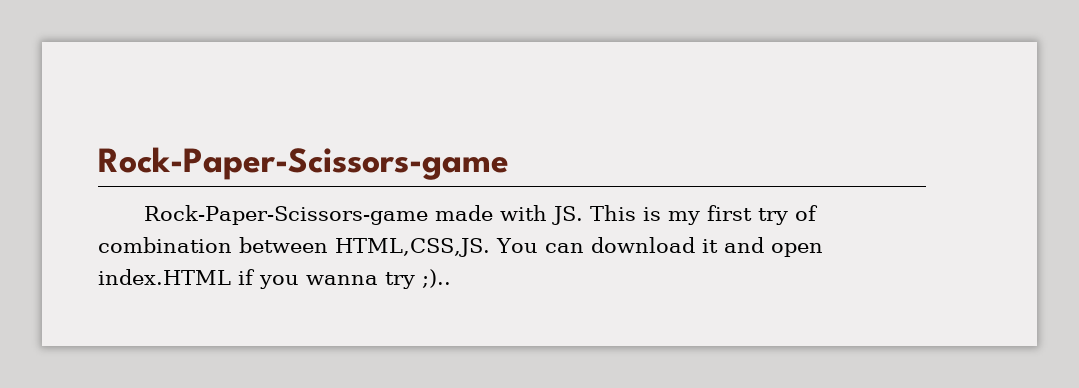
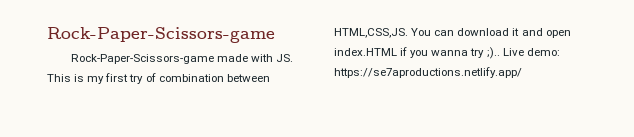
+ Live demo: https://se7aproductions.netlify.app/

